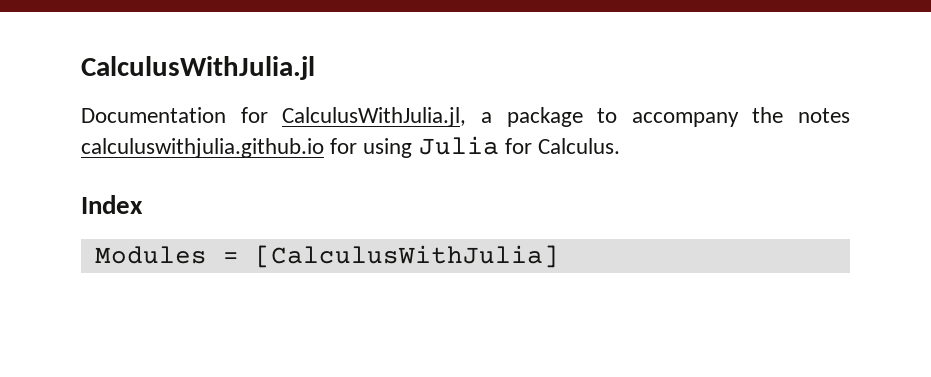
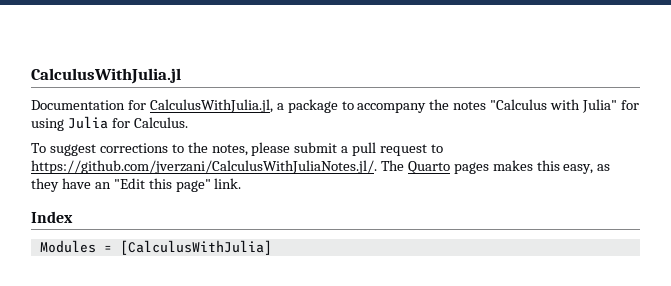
- Documentation for CalculusWithJulia.jl, a package to accompany the notes calculuswithjulia.github.io for using Julia for Calculus.
+ Documentation for CalculusWithJulia.jl, a package to accompany the notes "Calculus with Julia" for using Julia for Calculus.
+ To suggest corrections to the notes, please submit a pull request to https://github.com/jverzani/CalculusWithJuliaNotes.jl/. The Quarto pages makes this easy, as they have an "Edit this page" link.

